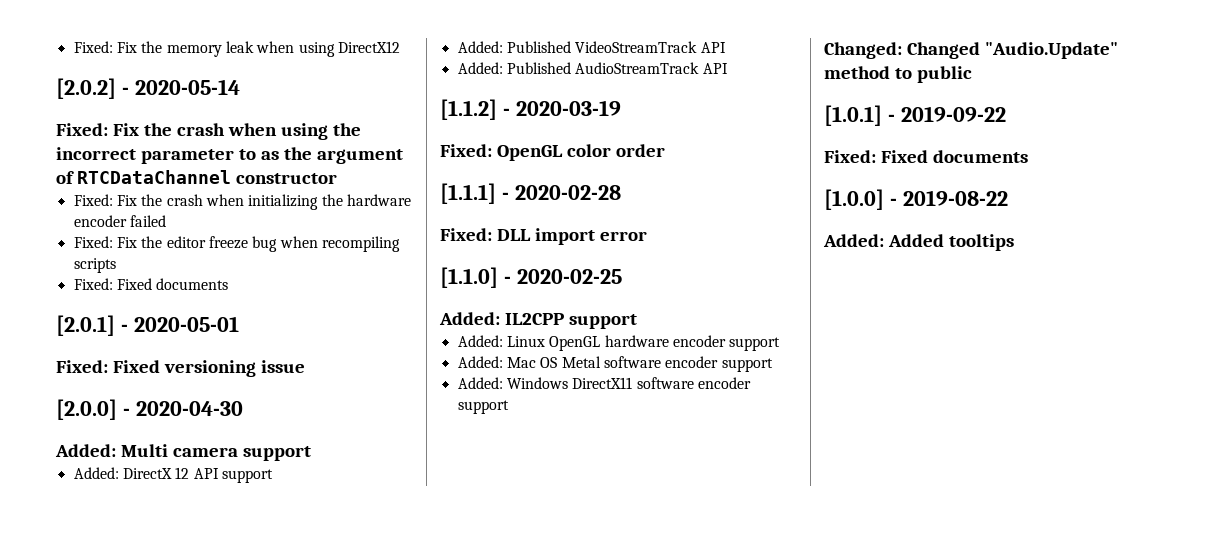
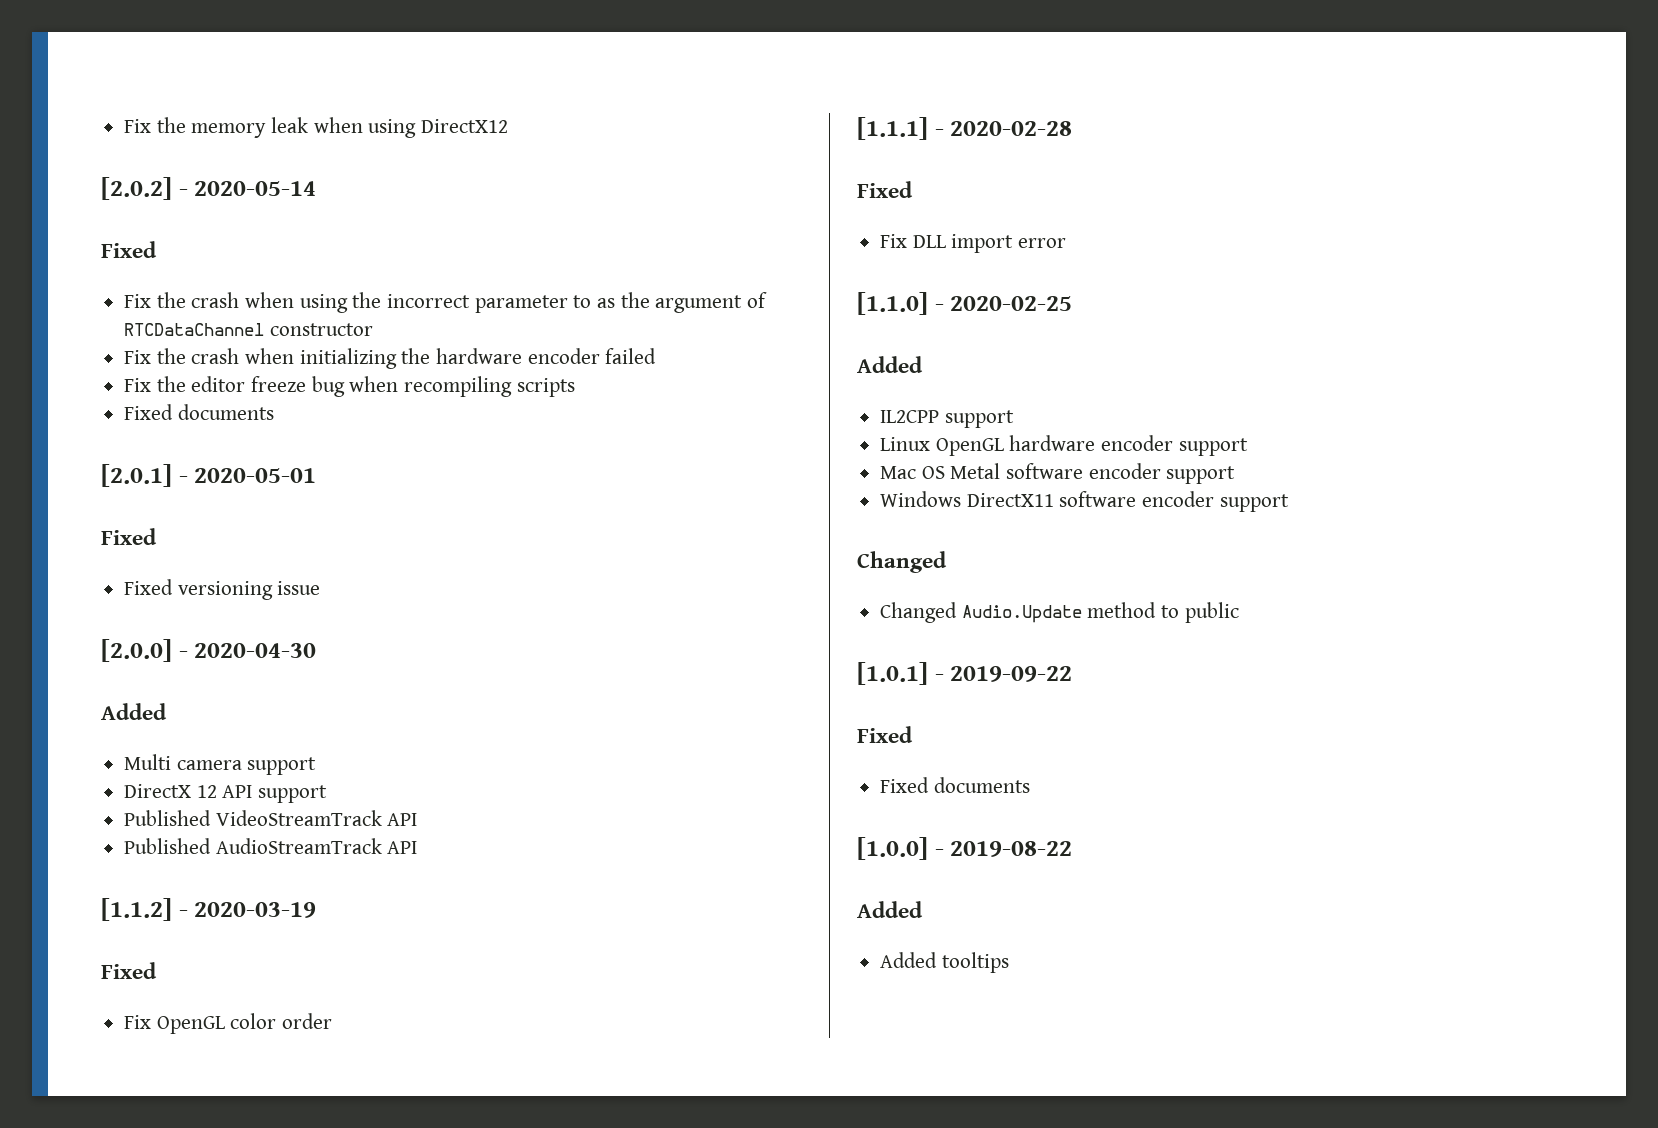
- Fixed: Fix the memory leak when using DirectX12
+ Fix the memory leak when using DirectX12
  [2.0.2] - 2020-05-14
- Fixed: Fix the crash when using the incorrect parameter to as the argument of RTCDataChannel constructor
+ Fixed
+ Fix the crash when using the incorrect parameter to as the argument of RTCDataChannel constructor
- Fixed: Fix the crash when initializing the hardware encoder failed
+ Fix the crash when initializing the hardware encoder failed
- Fixed: Fix the editor freeze bug when recompiling scripts
- Fixed: Fixed documents
+ Fix the editor freeze bug when recompiling scripts
+ Fixed documents
  [2.0.1] - 2020-05-01
- Fixed: Fixed versioning issue
+ Fixed
+ Fixed versioning issue
  [2.0.0] - 2020-04-30
- Added: Multi camera support
+ Added
+ Multi camera support
- Added: DirectX 12 API support
+ DirectX 12 API support
- Added: Published VideoStreamTrack API
+ Published VideoStreamTrack API
- Added: Published AudioStreamTrack API
+ Published AudioStreamTrack API
  [1.1.2] - 2020-03-19
- Fixed: OpenGL color order
+ Fixed
+ Fix OpenGL color order
  [1.1.1] - 2020-02-28
- Fixed: DLL import error
+ Fixed
+ Fix DLL import error
  [1.1.0] - 2020-02-25
- Added: IL2CPP support
+ Added
+ IL2CPP support
- Added: Linux OpenGL hardware encoder support
+ Linux OpenGL hardware encoder support
- Added: Mac OS Metal software encoder support
+ Mac OS Metal software encoder support
- Added: Windows DirectX11 software encoder support
- Changed: Changed "Audio.Update" method to public
+ Windows DirectX11 software encoder support
+ Changed
+ Changed Audio.Update method to public
  [1.0.1] - 2019-09-22
- Fixed: Fixed documents
+ Fixed
+ Fixed documents
  [1.0.0] - 2019-08-22
- Added: Added tooltips
+ Added
+ Added tooltips

